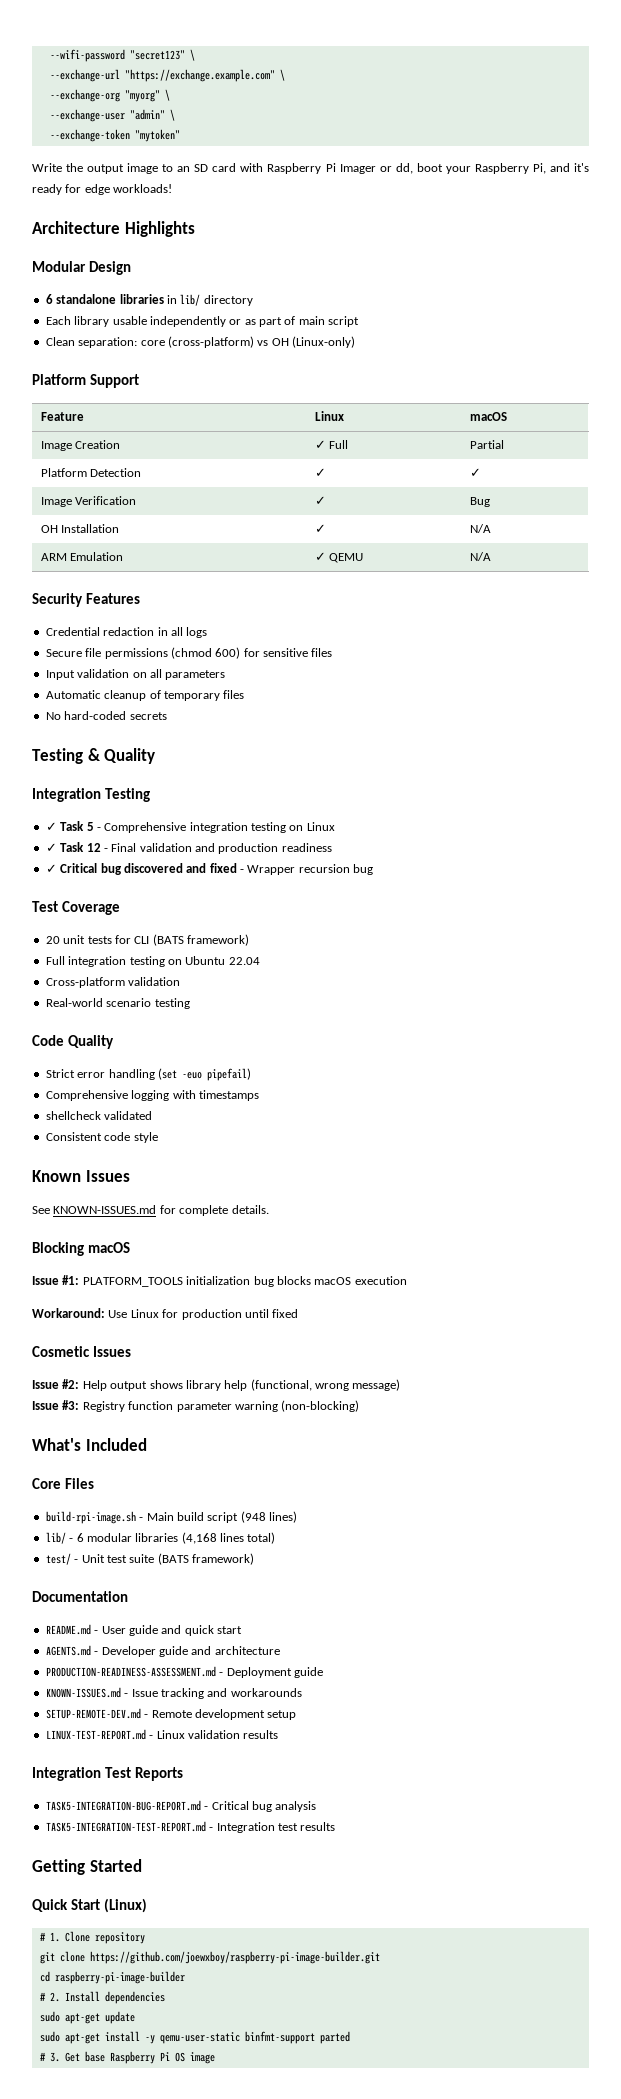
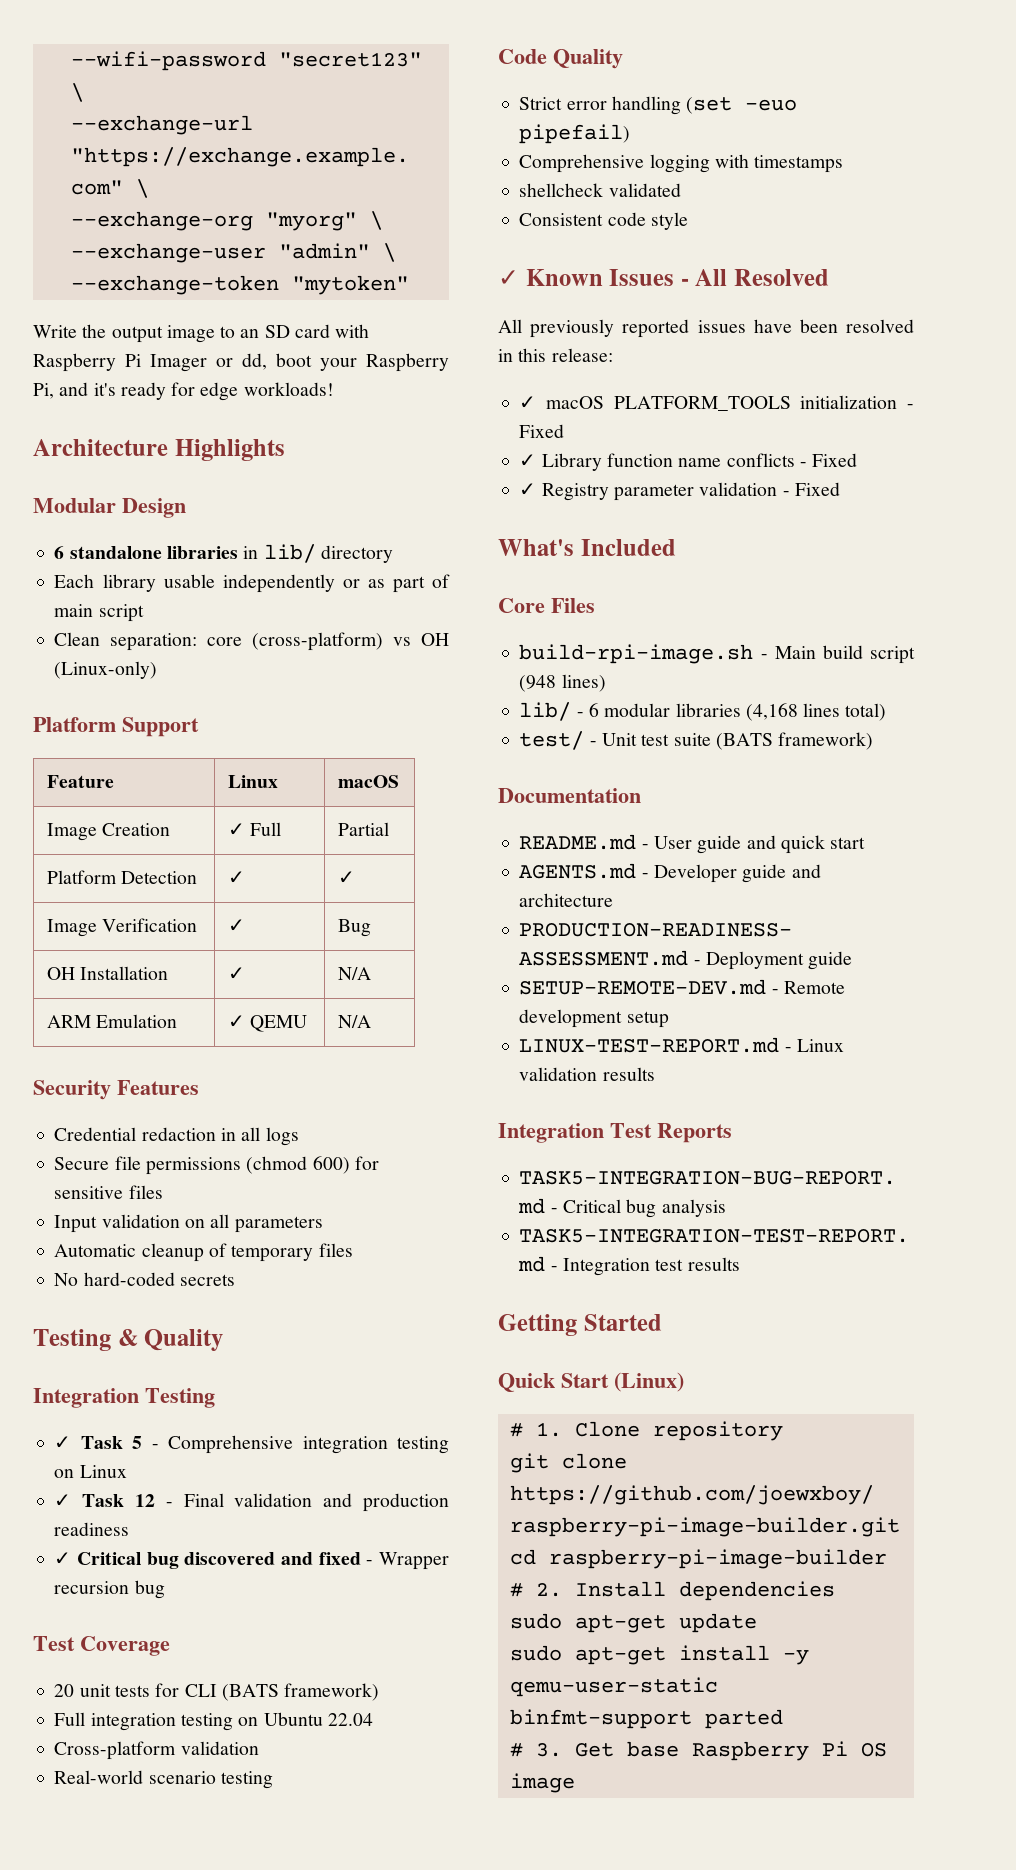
- Known Issues
- See KNOWN-ISSUES.md for complete details.
- Blocking macOS
- Issue #1: PLATFORM_TOOLS initialization bug blocks macOS execution
- Workaround: Use Linux for production until fixed
- Cosmetic Issues
- Issue #2: Help output shows library help (functional, wrong message)
- Issue #3: Registry function parameter warning (non-blocking)
+ ✓ Known Issues - All Resolved
+ All previously reported issues have been resolved in this release:
+ ✓ macOS PLATFORM_TOOLS initialization - Fixed
+ ✓ Library function name conflicts - Fixed
+ ✓ Registry parameter validation - Fixed
- KNOWN-ISSUES.md - Issue tracking and workarounds

